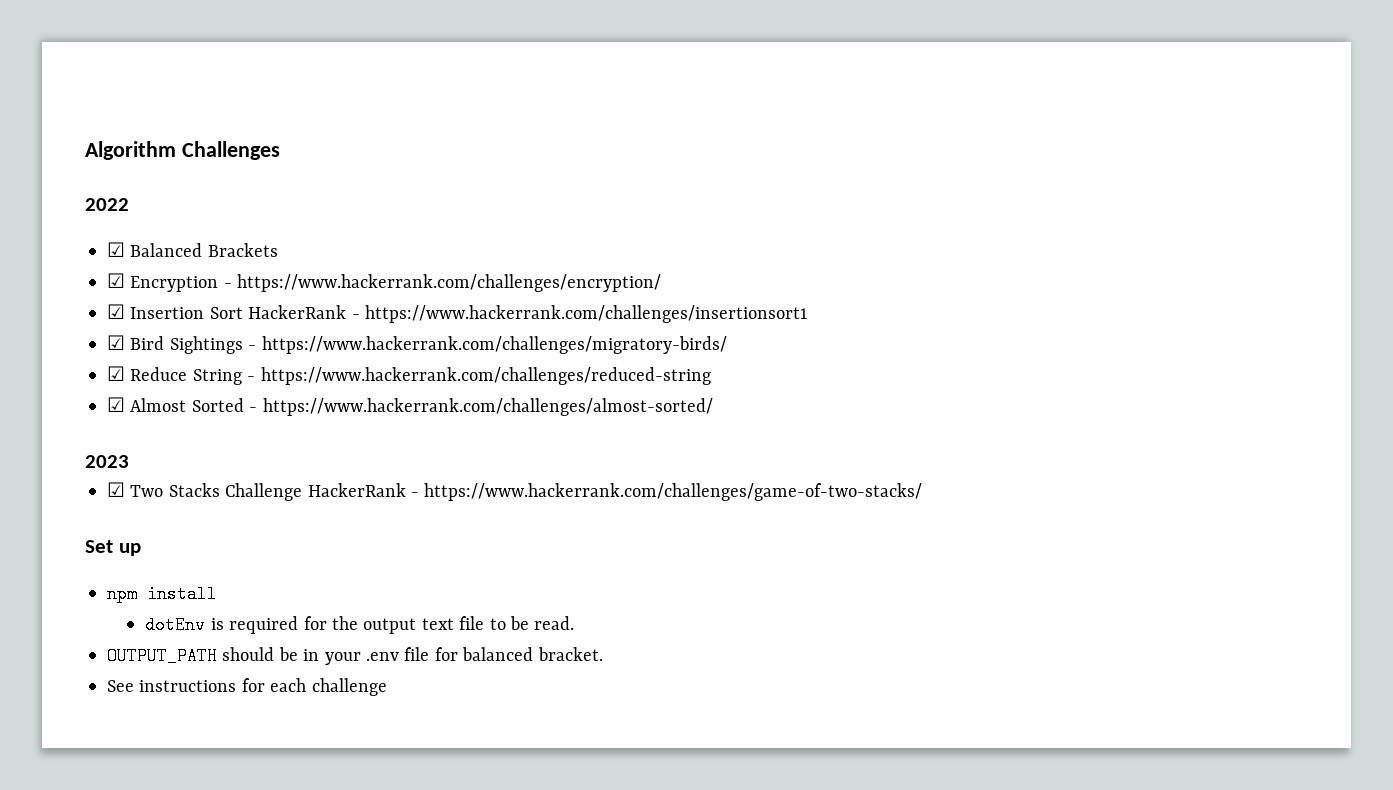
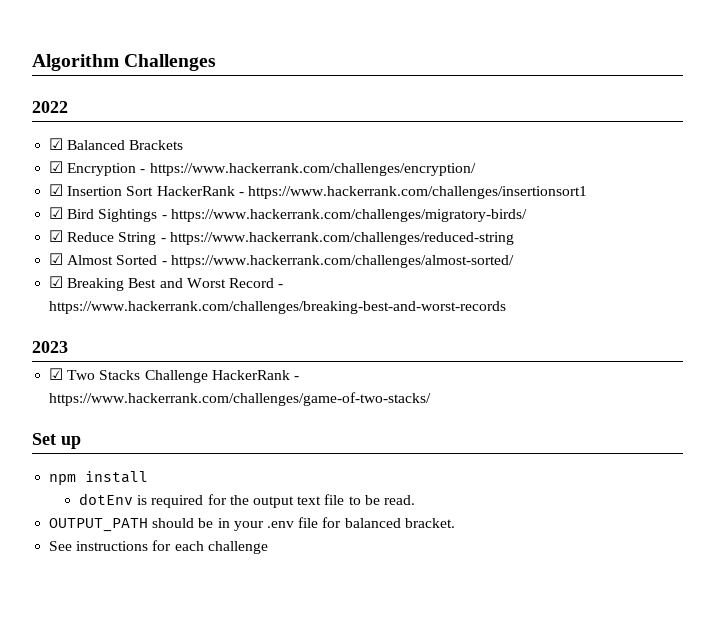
+ ☑ Breaking Best and Worst Record - https://www.hackerrank.com/challenges/breaking-best-and-worst-records

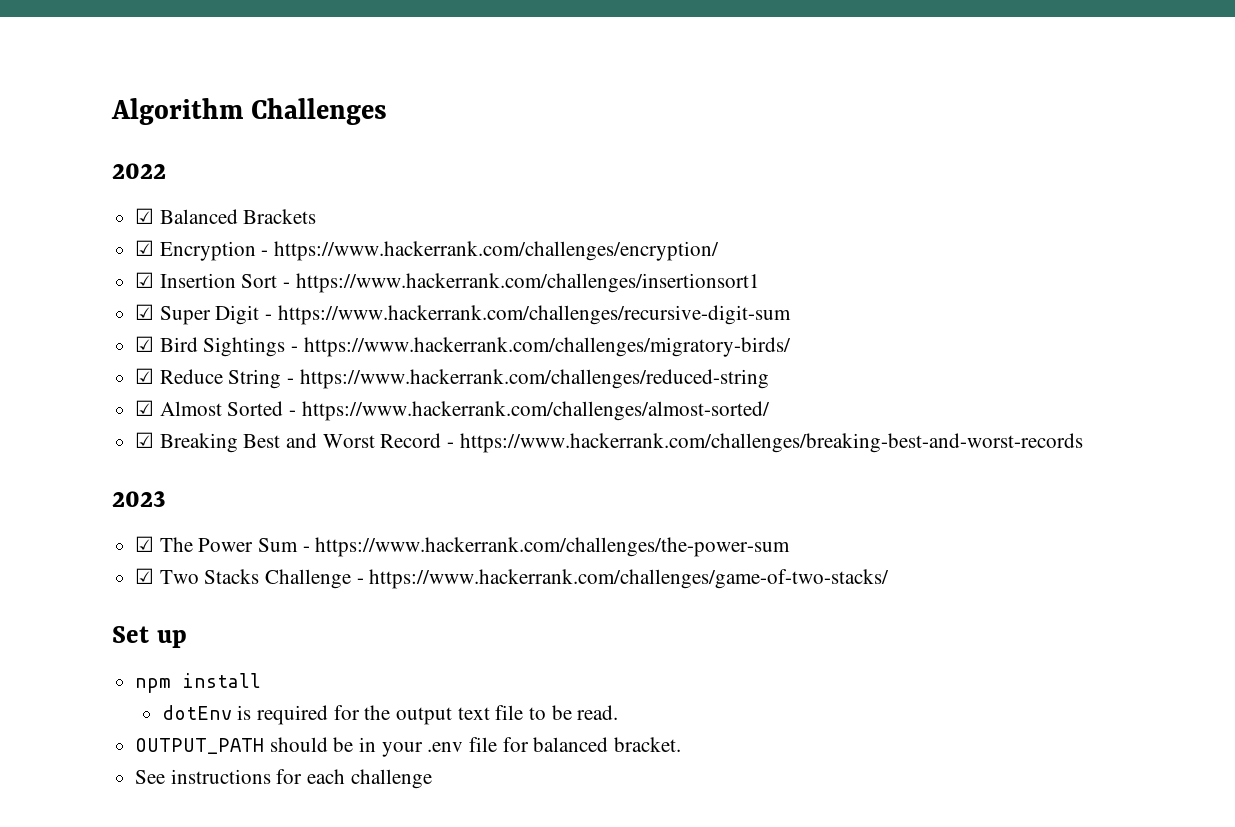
- ☑ Insertion Sort HackerRank - https://www.hackerrank.com/challenges/insertionsort1
+ ☑ Insertion Sort - https://www.hackerrank.com/challenges/insertionsort1
+ ☑ Super Digit - https://www.hackerrank.com/challenges/recursive-digit-sum
+ ☑ The Power Sum - https://www.hackerrank.com/challenges/the-power-sum
- ☑ Two Stacks Challenge HackerRank - https://www.hackerrank.com/challenges/game-of-two-stacks/
+ ☑ Two Stacks Challenge - https://www.hackerrank.com/challenges/game-of-two-stacks/

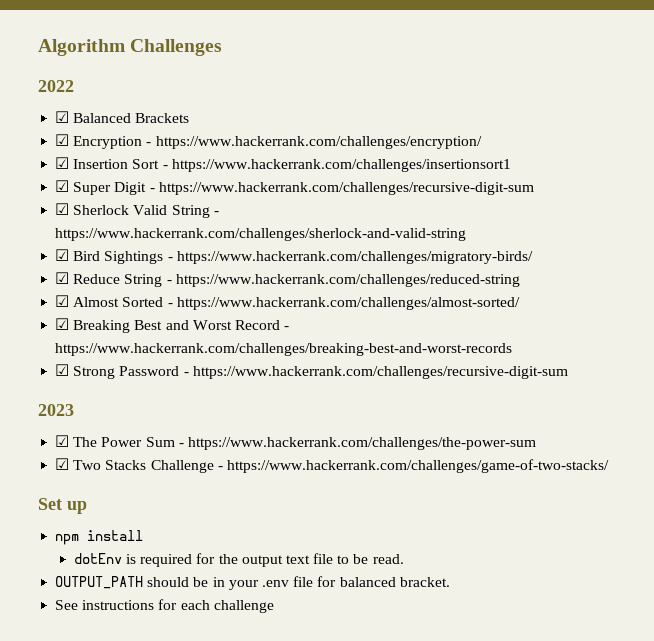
+ ☑ Sherlock Valid String - https://www.hackerrank.com/challenges/sherlock-and-valid-string
+ ☑ Strong Password - https://www.hackerrank.com/challenges/recursive-digit-sum

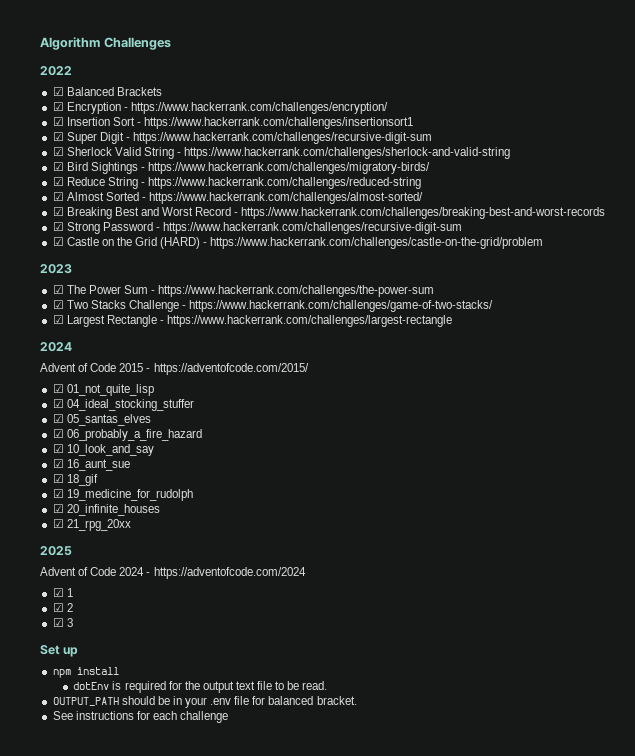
+ ☑ Castle on the Grid (HARD) - https://www.hackerrank.com/challenges/castle-on-the-grid/problem
+ ☑ Largest Rectangle - https://www.hackerrank.com/challenges/largest-rectangle
+ 2024
+ Advent of Code 2015 - https://adventofcode.com/2015/
+ ☑ 01_not_quite_lisp
+ ☑ 04_ideal_stocking_stuffer
+ ☑ 05_santas_elves
+ ☑ 06_probably_a_fire_hazard
+ ☑ 10_look_and_say
+ ☑ 16_aunt_sue
+ ☑ 18_gif
+ ☑ 19_medicine_for_rudolph
+ ☑ 20_infinite_houses
+ ☑ 21_rpg_20xx
+ 2025
+ Advent of Code 2024 - https://adventofcode.com/2024
+ ☑ 1
+ ☑ 2
+ ☑ 3

